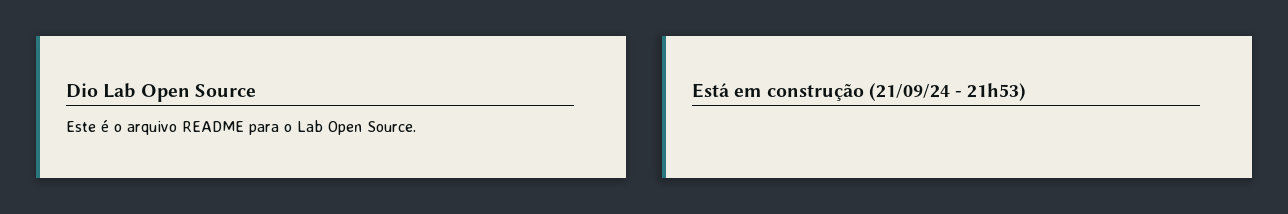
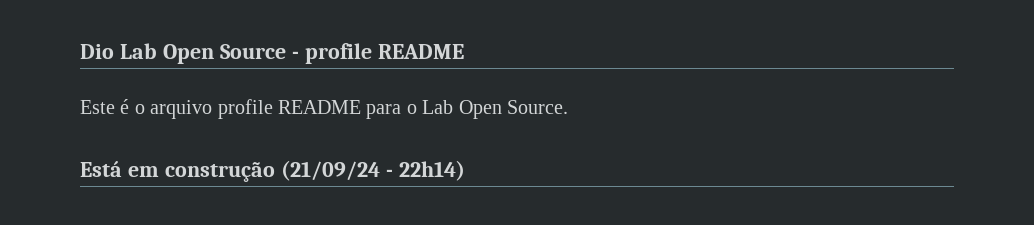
- Dio Lab Open Source
+ Dio Lab Open Source - profile README
- Este é o arquivo README para o Lab Open Source.
+ Este é o arquivo profile README para o Lab Open Source.
- Está em construção (21/09/24 - 21h53)
+ Está em construção (21/09/24 - 22h14)

